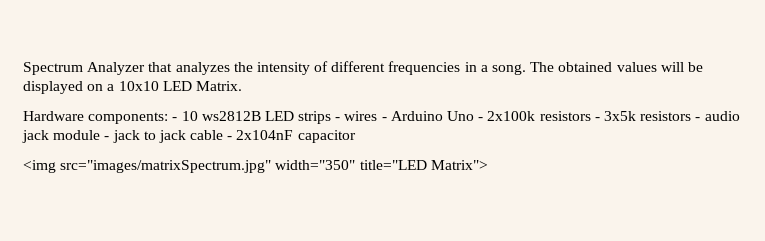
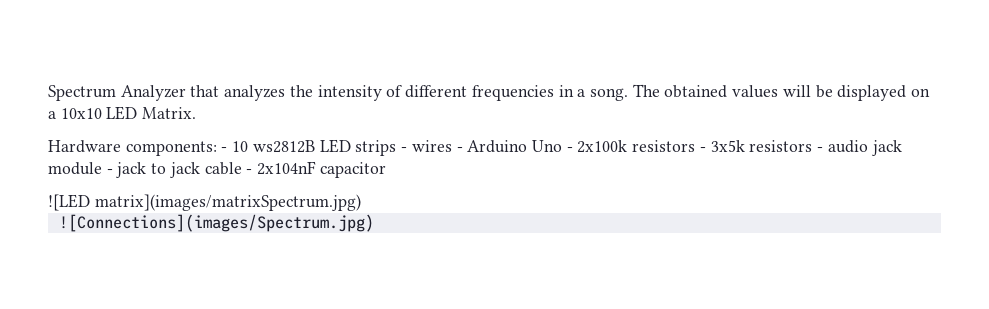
- <img src="images/matrixSpectrum.jpg" width="350" title="LED Matrix">
+ ![LED matrix](images/matrixSpectrum.jpg)
+ ![Connections](images/Spectrum.jpg)

